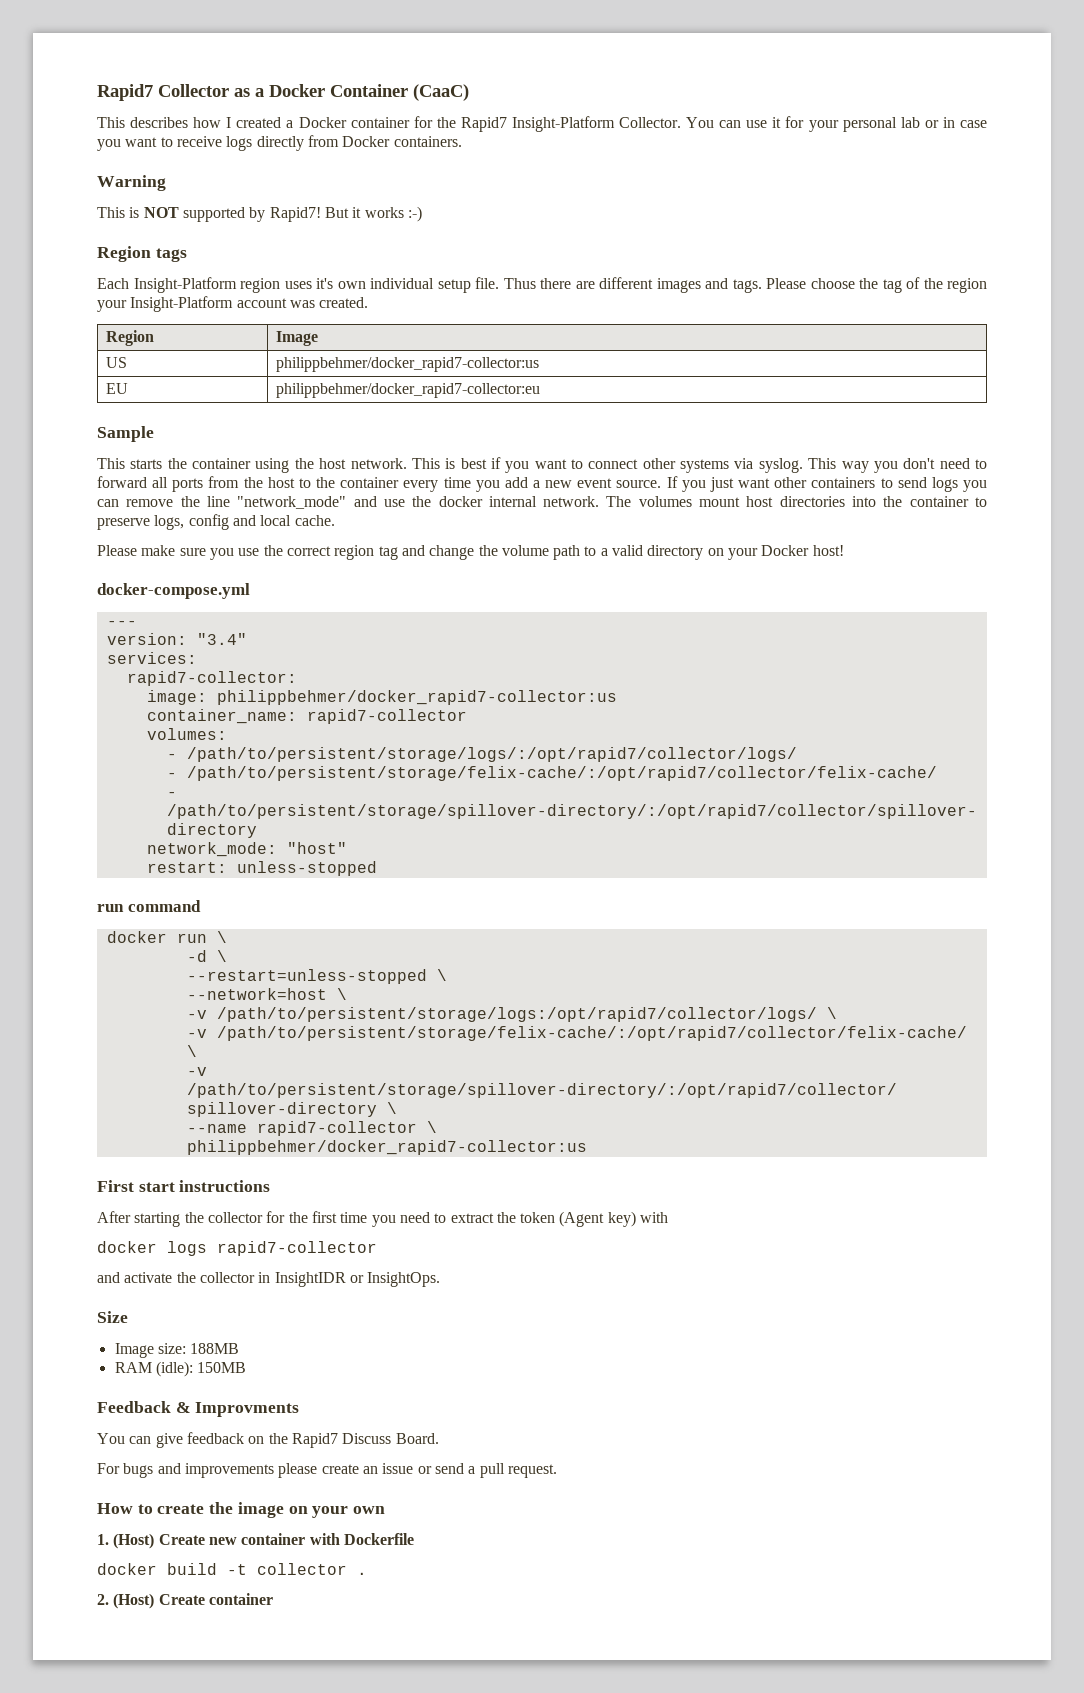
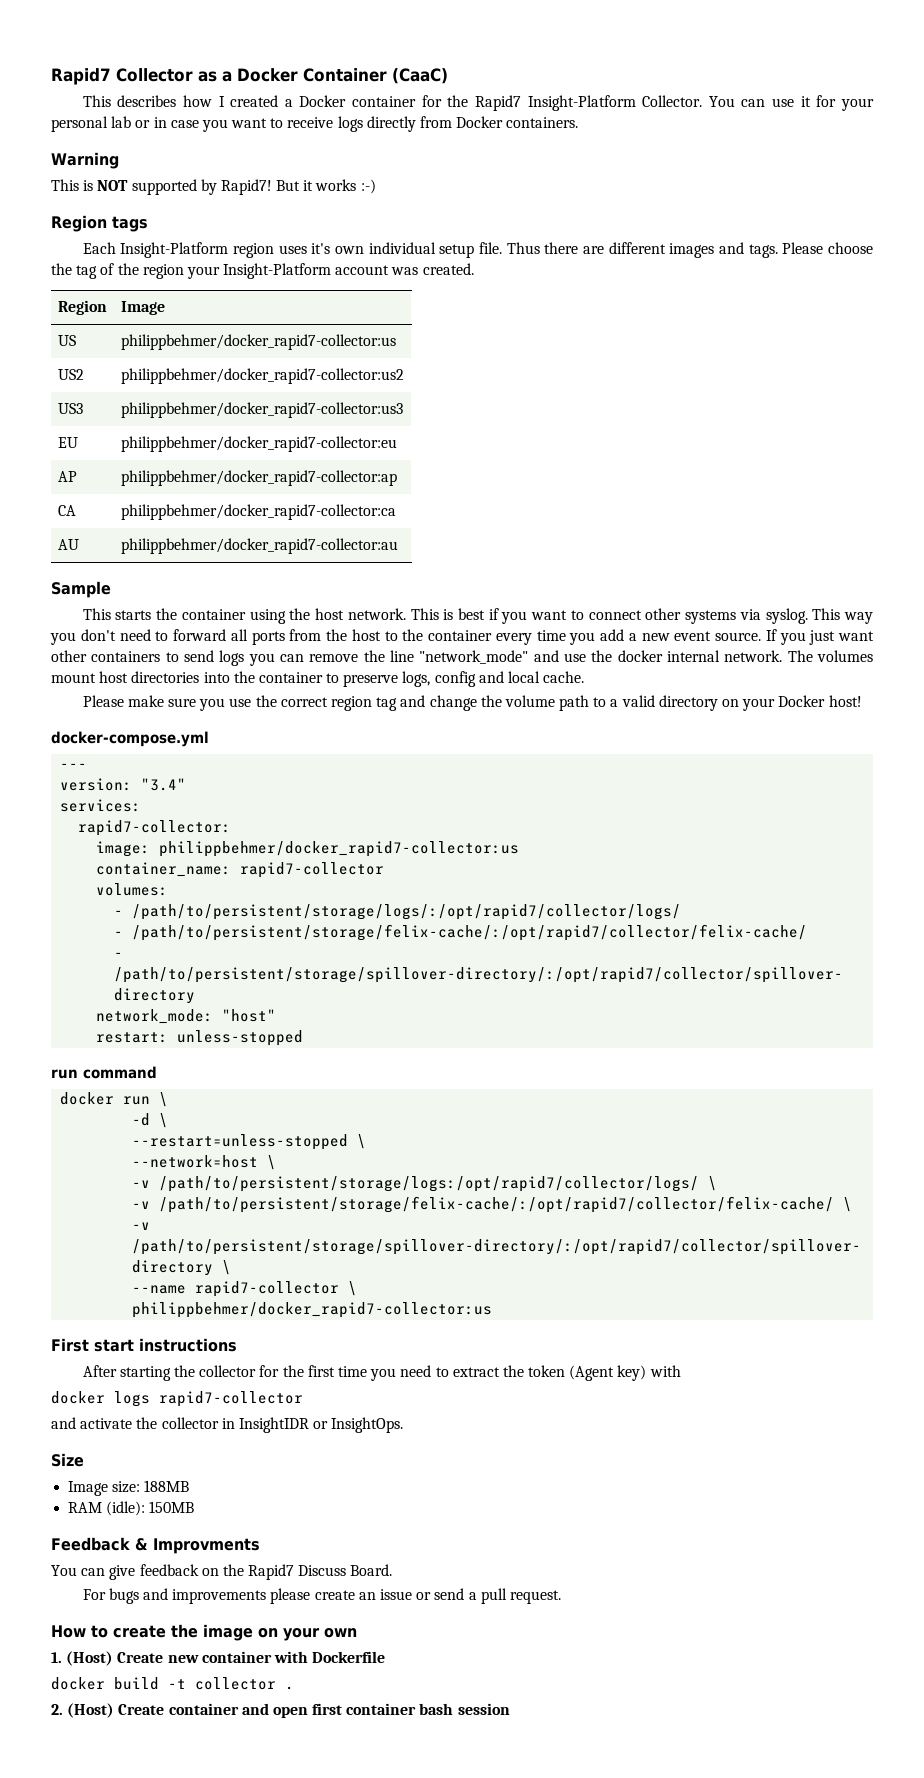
+ US2 | philippbehmer/docker_rapid7-collector:us2
+ US3 | philippbehmer/docker_rapid7-collector:us3
  EU | philippbehmer/docker_rapid7-collector:eu
+ AP | philippbehmer/docker_rapid7-collector:ap
+ CA | philippbehmer/docker_rapid7-collector:ca
+ AU | philippbehmer/docker_rapid7-collector:au
- 2. (Host) Create container
+ 2. (Host) Create container and open first container bash session

